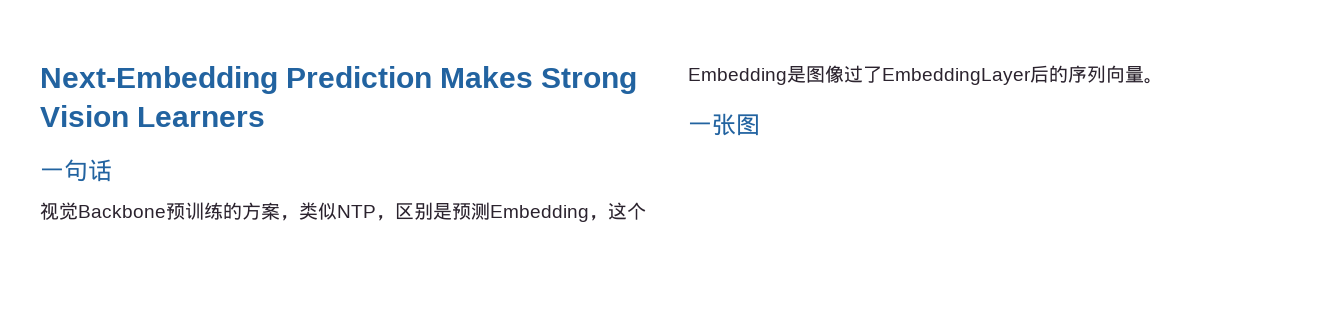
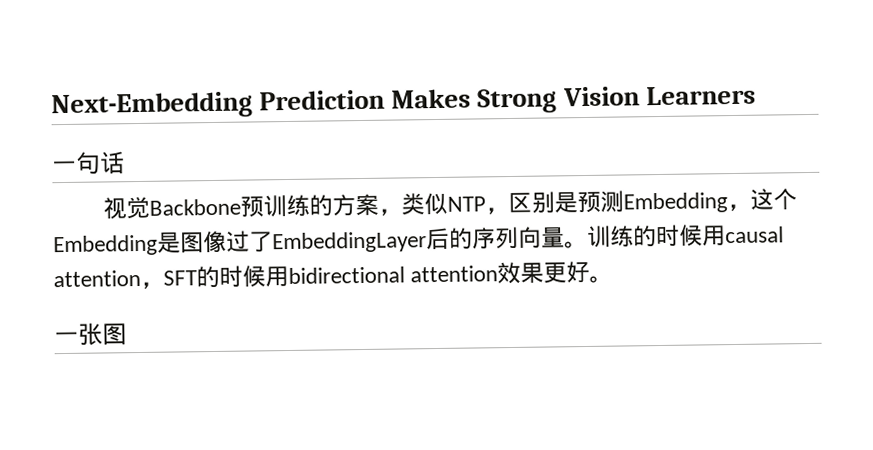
+ 训练的时候用causal attention，SFT的时候用bidirectional attention效果更好。

